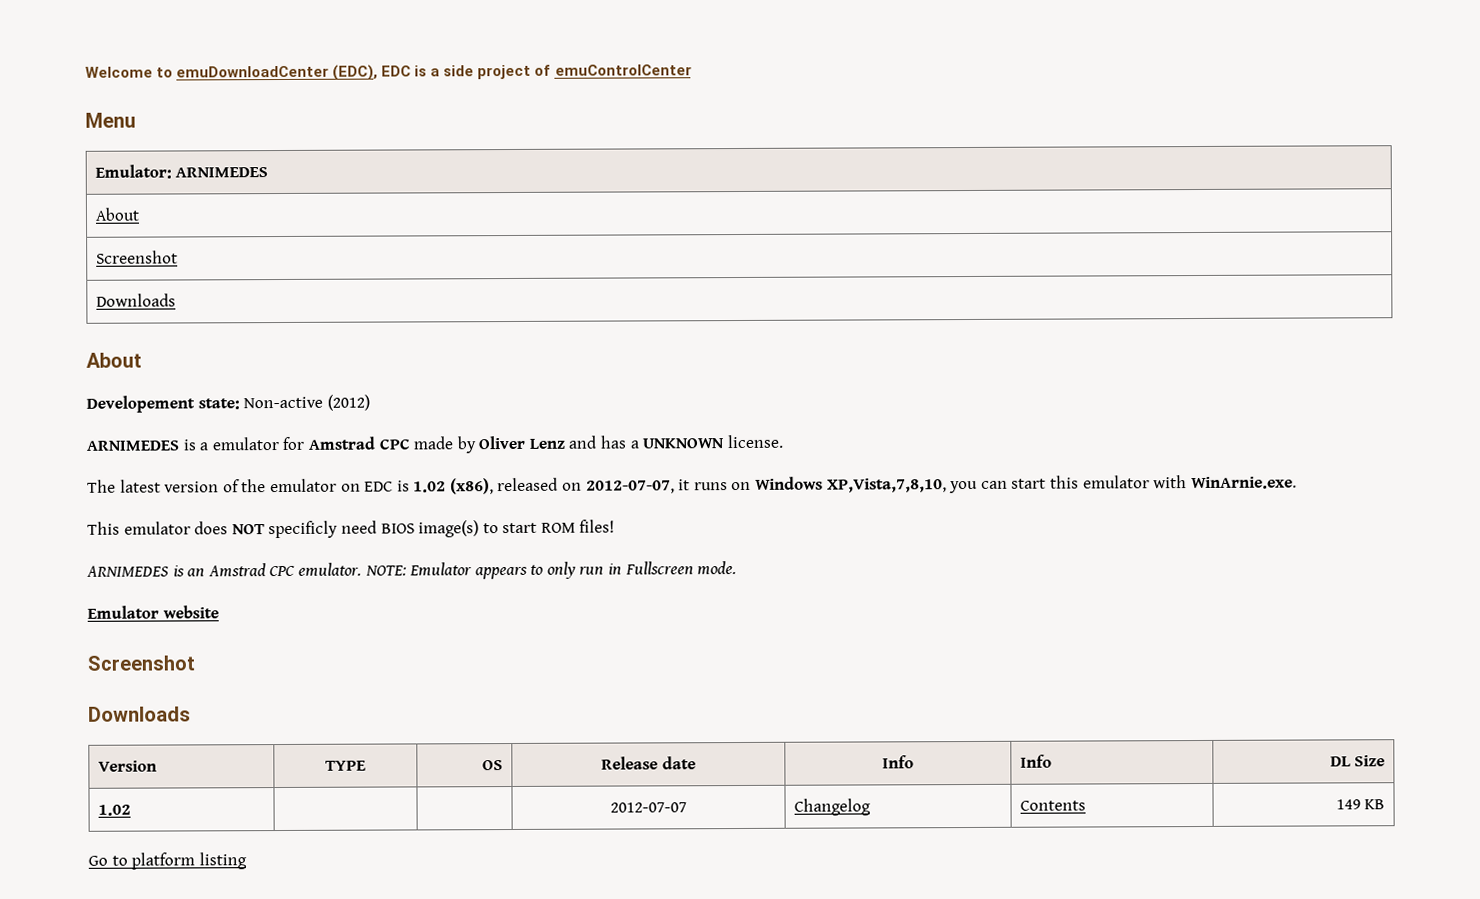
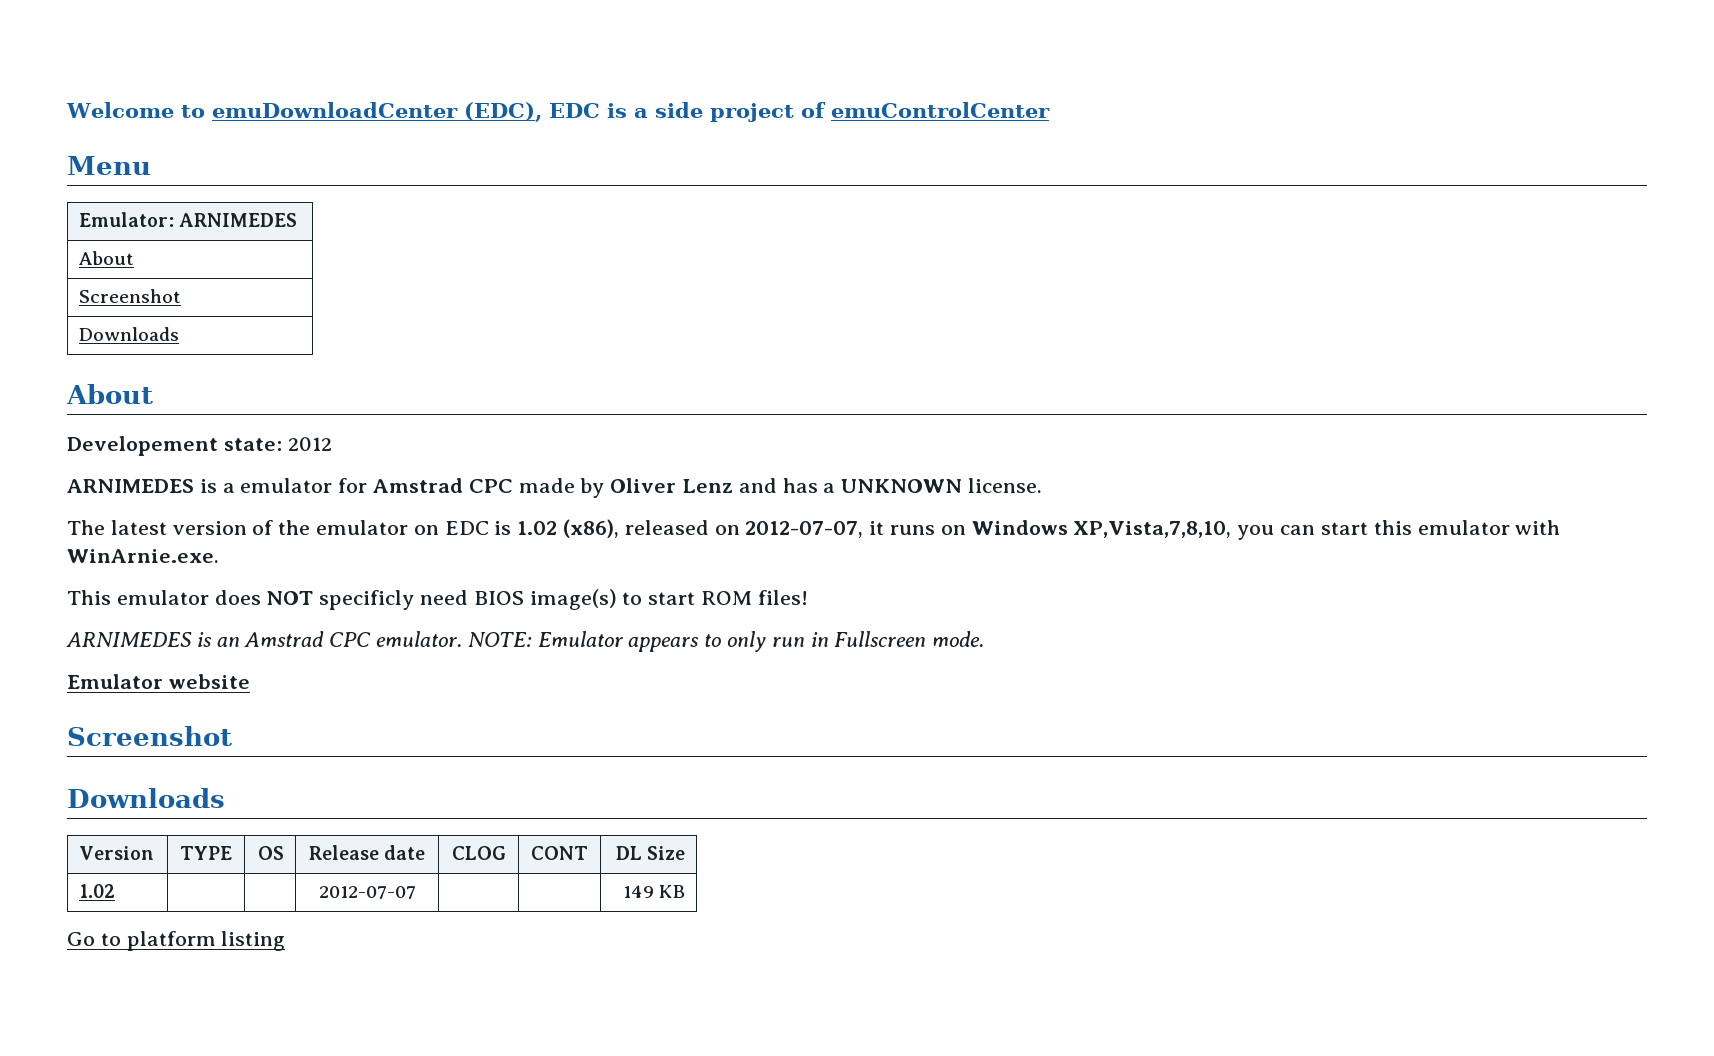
- Developement state: Non-active (2012)
+ Developement state: 2012
- Version | TYPE | OS | Release date | Info | Info | DL Size
+ Version | TYPE | OS | Release date | CLOG | CONT | DL Size
- 1.02 | | | 2012-07-07 | Changelog | Contents | 149 KB
+ 1.02 | | | 2012-07-07 | | | 149 KB

